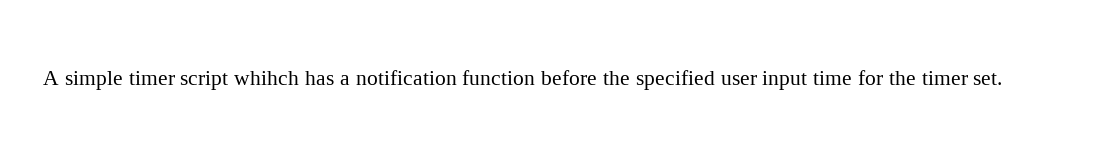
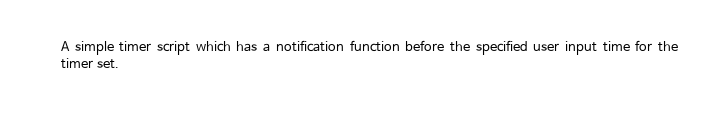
- A simple timer script whihch has a notification function before the specified user input time for the timer set.
+ A simple timer script which has a notification function before the specified user input time for the timer set.

